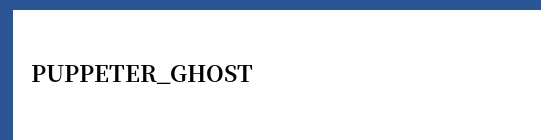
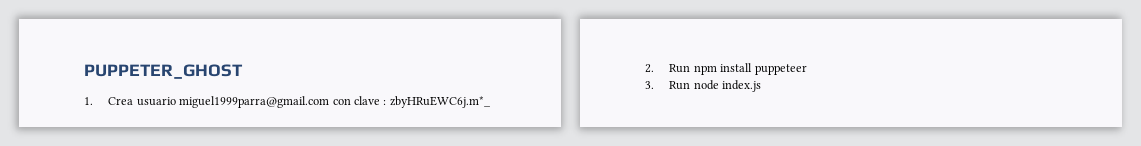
+ 1. Crea usuario miguel1999parra@gmail.com con clave : zbyHRuEWC6j.m*_
+ 2. Run npm install puppeteer
+ 3. Run node index.js

